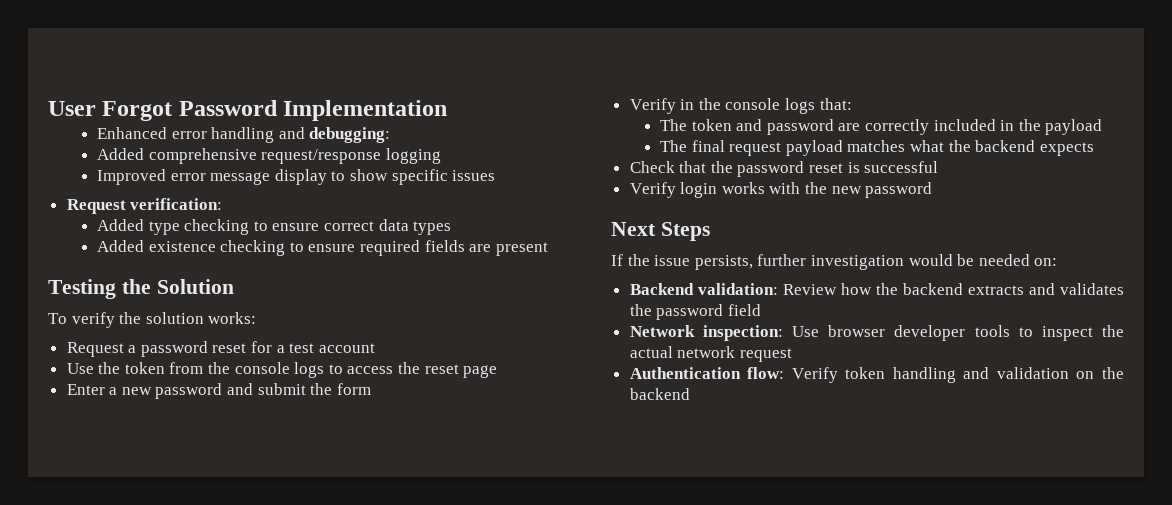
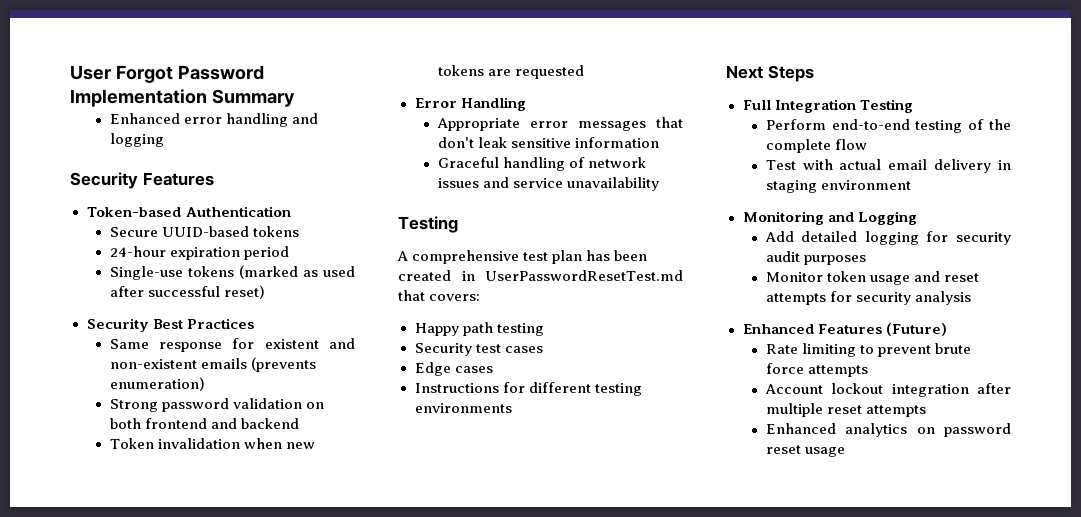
- User Forgot Password Implementation
+ User Forgot Password Implementation Summary
- Enhanced error handling and debugging:
- Added comprehensive request/response logging
- Improved error message display to show specific issues
- Request verification:
- Added type checking to ensure correct data types
- Added existence checking to ensure required fields are present
- Testing the Solution
- To verify the solution works:
- Request a password reset for a test account
- Use the token from the console logs to access the reset page
- Enter a new password and submit the form
- Verify in the console logs that:
- The token and password are correctly included in the payload
- The final request payload matches what the backend expects
- Check that the password reset is successful
- Verify login works with the new password
+ Enhanced error handling and logging
+ Security Features
+ Token-based Authentication
+ Secure UUID-based tokens
+ 24-hour expiration period
+ Single-use tokens (marked as used after successful reset)
+ Security Best Practices
+ Same response for existent and non-existent emails (prevents enumeration)
+ Strong password validation on both frontend and backend
+ Token invalidation when new tokens are requested
+ Error Handling
+ Appropriate error messages that don't leak sensitive information
+ Graceful handling of network issues and service unavailability
+ Testing
+ A comprehensive test plan has been created in UserPasswordResetTest.md that covers:
+ Happy path testing
+ Security test cases
+ Edge cases
+ Instructions for different testing environments
  Next Steps
- If the issue persists, further investigation would be needed on:
- Backend validation: Review how the backend extracts and validates the password field
- Network inspection: Use browser developer tools to inspect the actual network request
- Authentication flow: Verify token handling and validation on the backend
+ Full Integration Testing
+ Perform end-to-end testing of the complete flow
+ Test with actual email delivery in staging environment
+ Monitoring and Logging
+ Add detailed logging for security audit purposes
+ Monitor token usage and reset attempts for security analysis
+ Enhanced Features (Future)
+ Rate limiting to prevent brute force attempts
+ Account lockout integration after multiple reset attempts
+ Enhanced analytics on password reset usage

